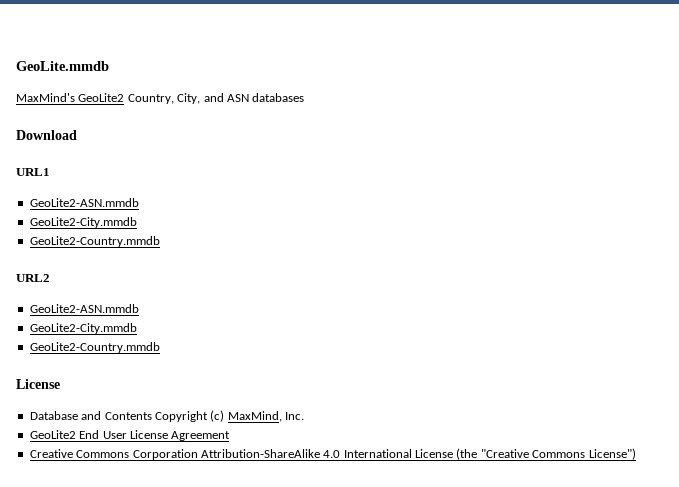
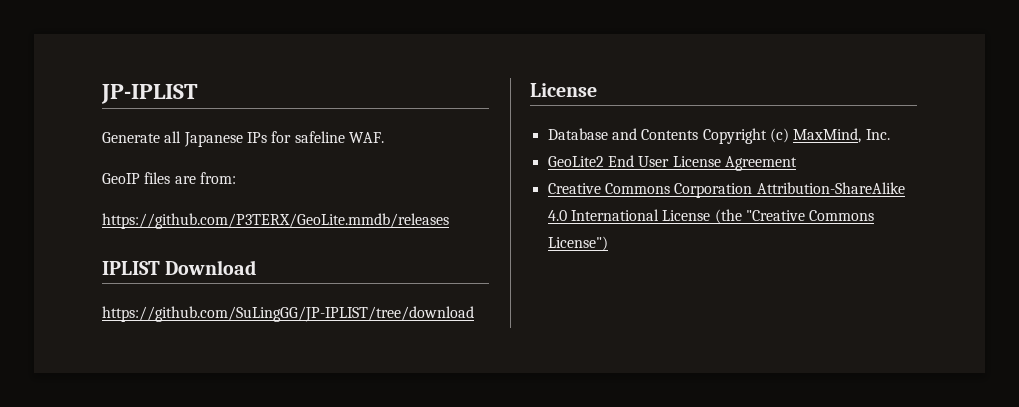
- GeoLite.mmdb
- MaxMind's GeoLite2 Country, City, and ASN databases
- Download
- URL1
- GeoLite2-ASN.mmdb
- GeoLite2-City.mmdb
- GeoLite2-Country.mmdb
- URL2
- GeoLite2-ASN.mmdb
- GeoLite2-City.mmdb
- GeoLite2-Country.mmdb
+ JP-IPLIST
+ Generate all Japanese IPs for safeline WAF.
+ GeoIP files are from:
+ https://github.com/P3TERX/GeoLite.mmdb/releases
+ IPLIST Download
+ https://github.com/SuLingGG/JP-IPLIST/tree/download

